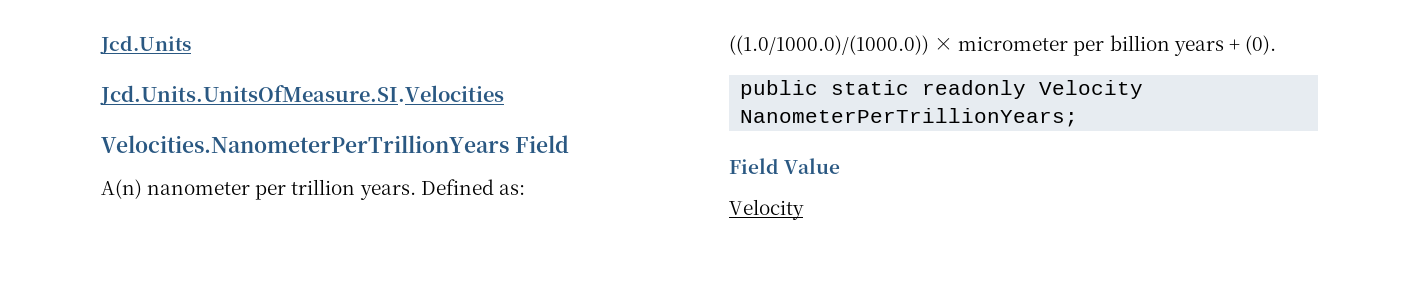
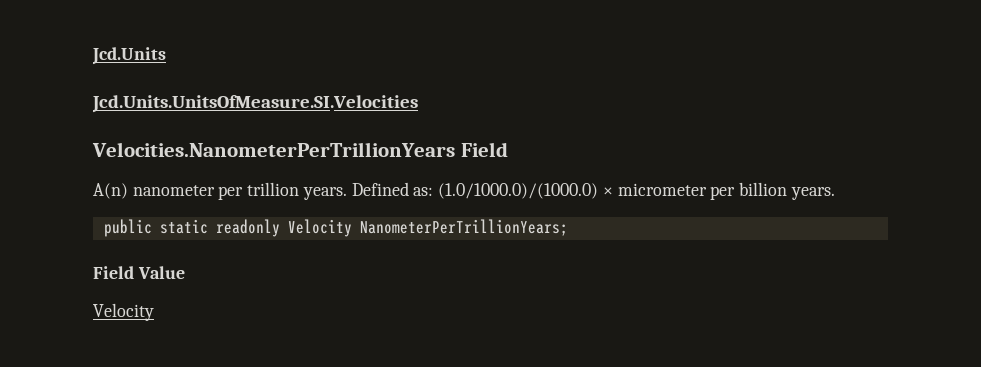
- Defined as: ((1.0/1000.0)/(1000.0)) × micrometer per billion years + (0).
+ Defined as: (1.0/1000.0)/(1000.0) × micrometer per billion years.

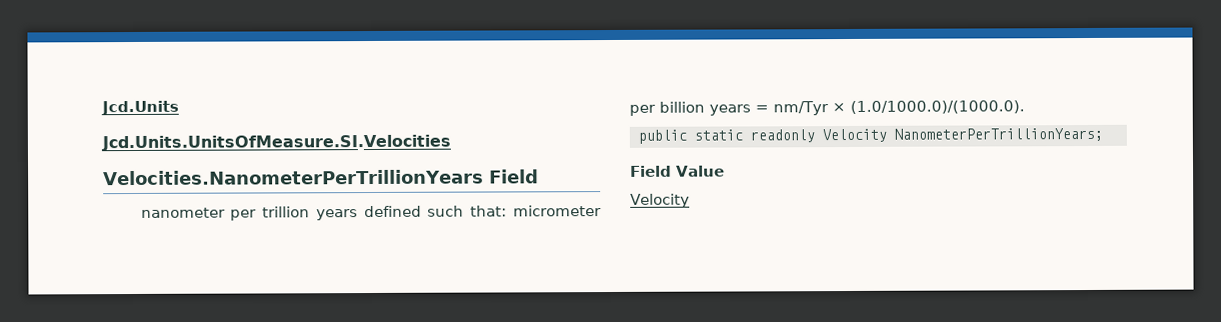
- A(n) nanometer per trillion years. Defined as: (1.0/1000.0)/(1000.0) × micrometer per billion years.
+ nanometer per trillion years defined such that: micrometer per billion years = nm/Tyr × (1.0/1000.0)/(1000.0).

